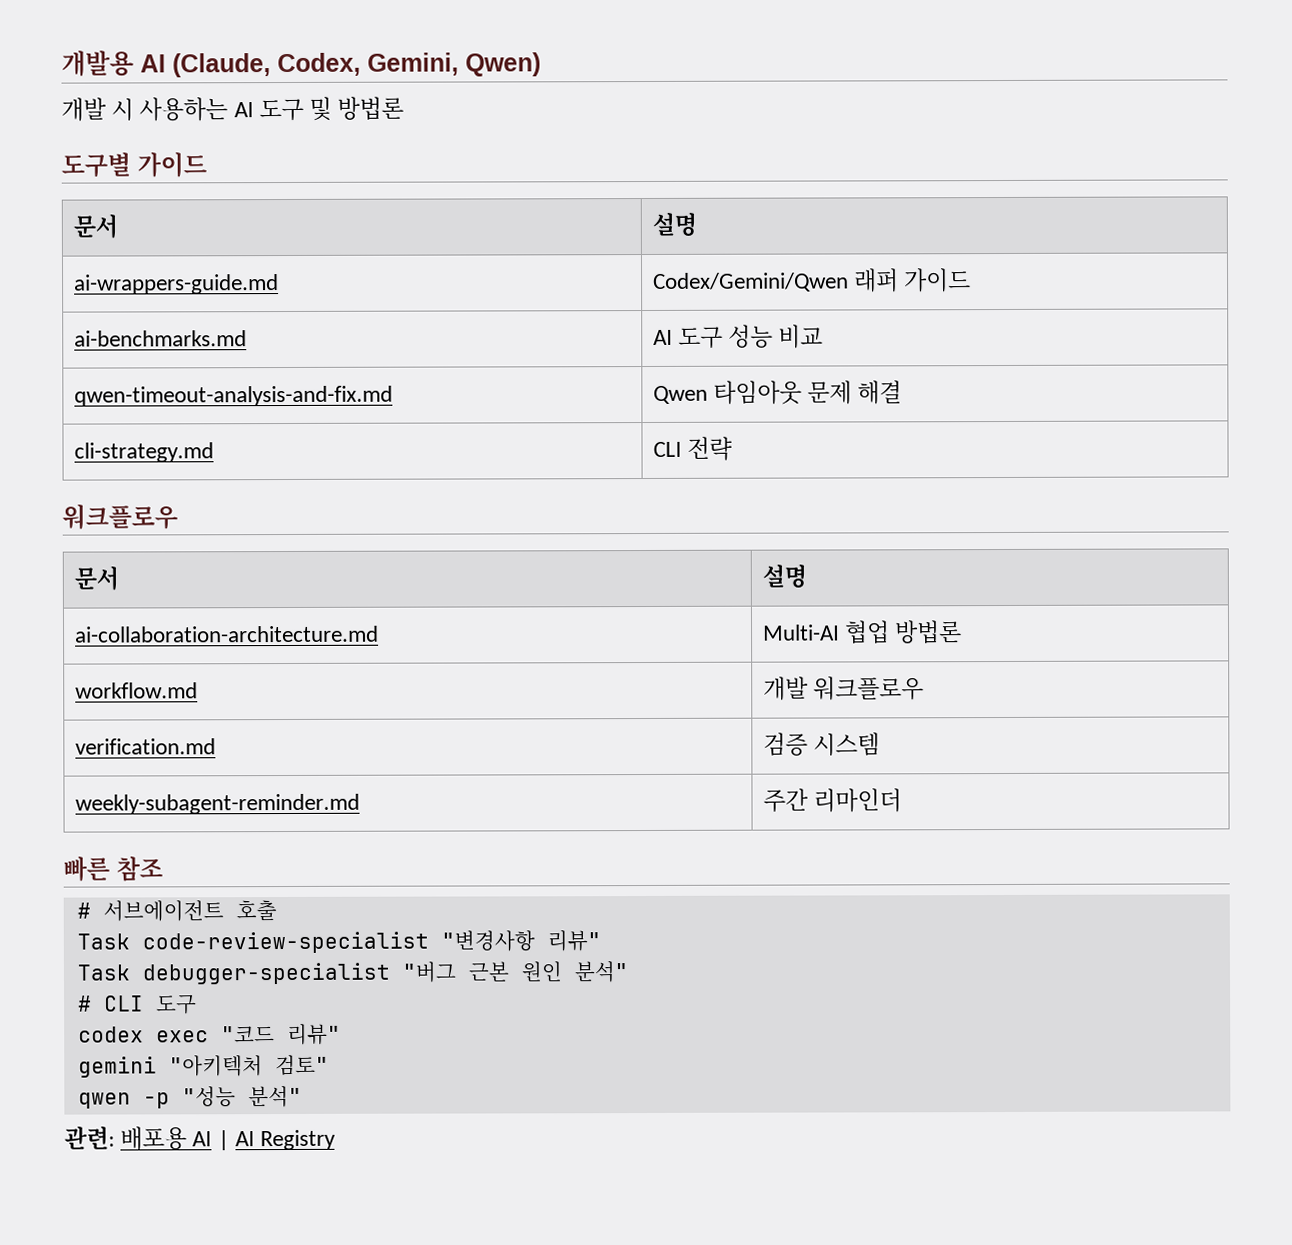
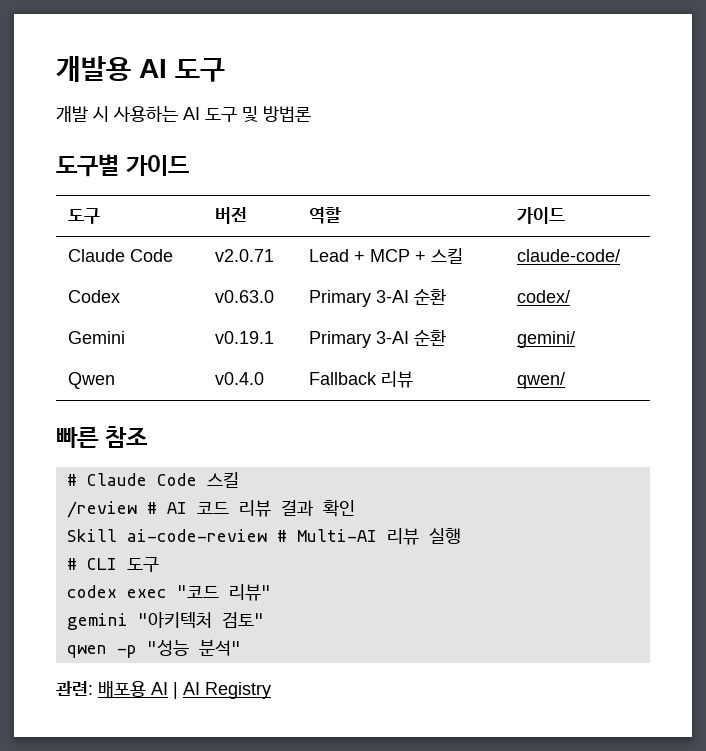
- 개발용 AI (Claude, Codex, Gemini, Qwen)
+ 개발용 AI 도구
  도구별 가이드
- 문서 | 설명
- ai-wrappers-guide.md | Codex/Gemini/Qwen 래퍼 가이드
- ai-benchmarks.md | AI 도구 성능 비교
- qwen-timeout-analysis-and-fix.md | Qwen 타임아웃 문제 해결
- cli-strategy.md | CLI 전략
- 워크플로우
- 문서 | 설명
- ai-collaboration-architecture.md | Multi-AI 협업 방법론
- workflow.md | 개발 워크플로우
- verification.md | 검증 시스템
- weekly-subagent-reminder.md | 주간 리마인더
+ 도구 | 버전 | 역할 | 가이드
+ Claude Code | v2.0.71 | Lead + MCP + 스킬 | claude-code/
+ Codex | v0.63.0 | Primary 3-AI 순환 | codex/
+ Gemini | v0.19.1 | Primary 3-AI 순환 | gemini/
+ Qwen | v0.4.0 | Fallback 리뷰 | qwen/
  빠른 참조
- # 서브에이전트 호출
- Task code-review-specialist "변경사항 리뷰"
- Task debugger-specialist "버그 근본 원인 분석"
+ # Claude Code 스킬
+ /review # AI 코드 리뷰 결과 확인
+ Skill ai-code-review # Multi-AI 리뷰 실행

